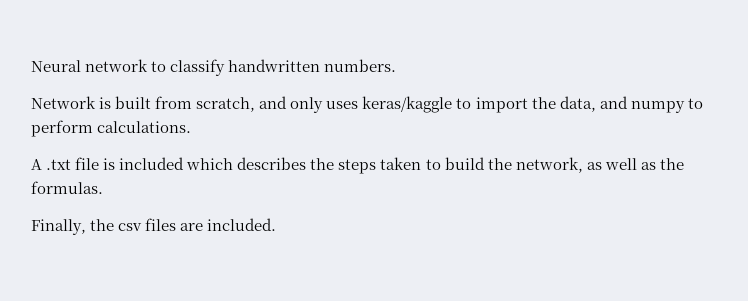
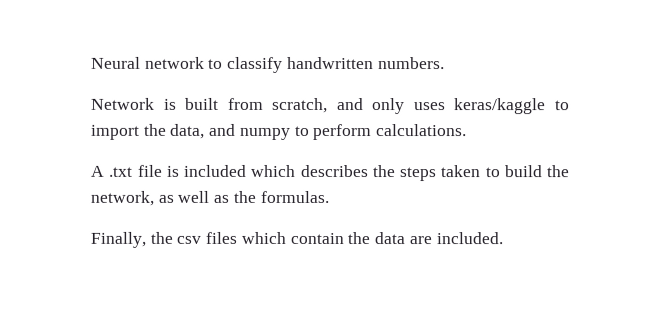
- Finally, the csv files are included.
+ Finally, the csv files which contain the data are included.

